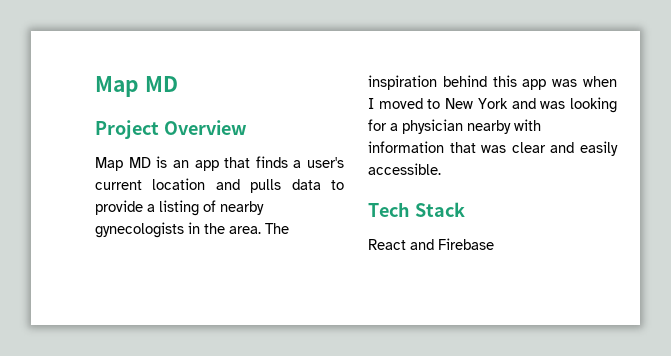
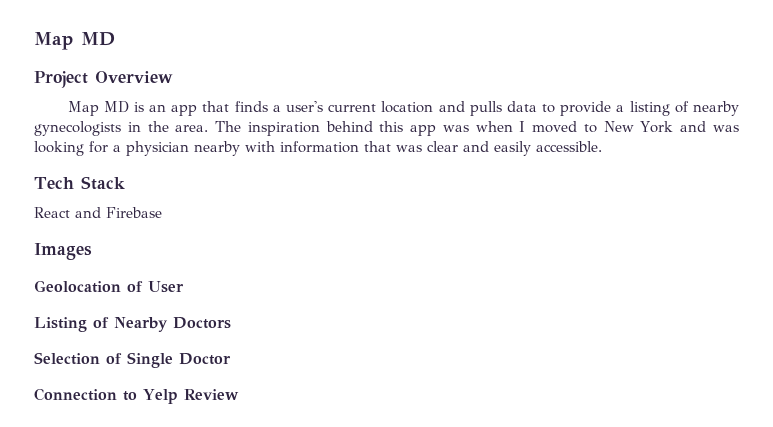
+ Images
+ Geolocation of User
+ Listing of Nearby Doctors
+ Selection of Single Doctor
+ Connection to Yelp Review

